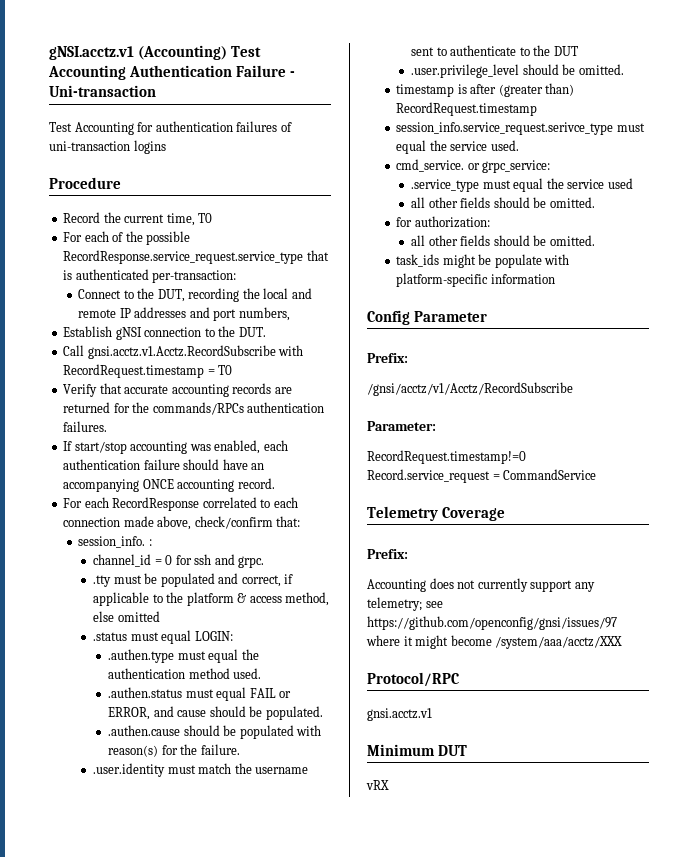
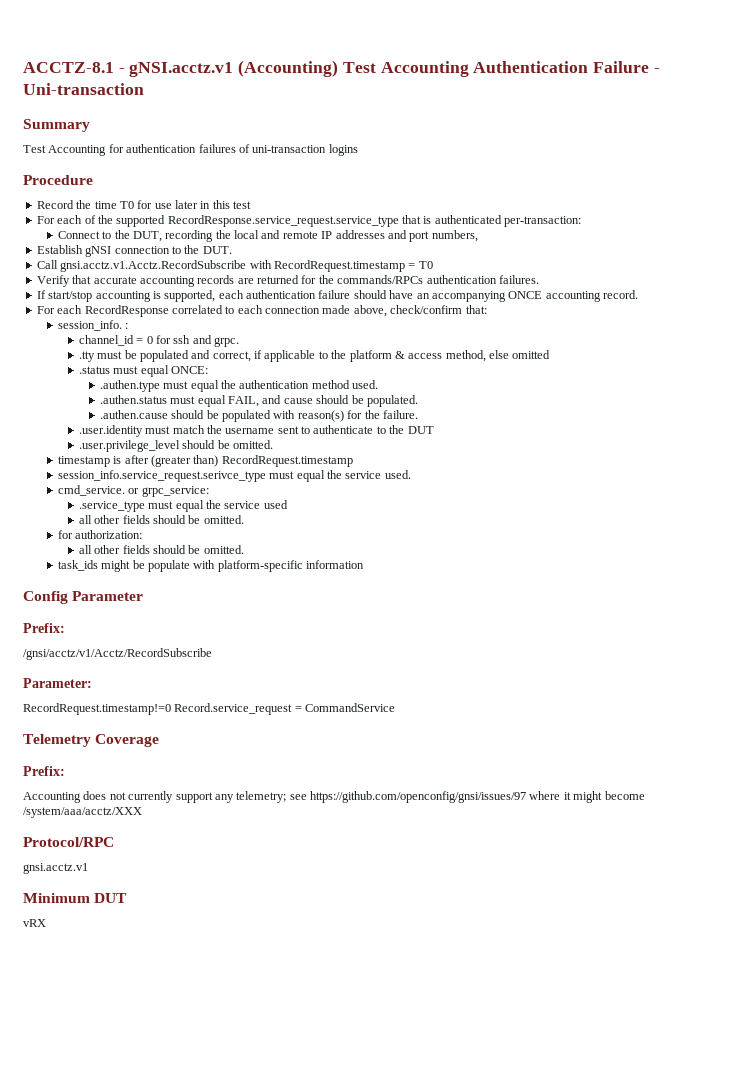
- gNSI.acctz.v1 (Accounting) Test Accounting Authentication Failure - Uni-transaction
+ ACCTZ-8.1 - gNSI.acctz.v1 (Accounting) Test Accounting Authentication Failure - Uni-transaction
+ Summary
- Record the current time, T0
+ Record the time T0 for use later in this test
- For each of the possible RecordResponse.service_request.service_type that is authenticated per-transaction:
+ For each of the supported RecordResponse.service_request.service_type that is authenticated per-transaction:
- If start/stop accounting was enabled, each authentication failure should have an accompanying ONCE accounting record.
+ If start/stop accounting is supported, each authentication failure should have an accompanying ONCE accounting record.
- .status must equal LOGIN:
+ .status must equal ONCE:
- .authen.status must equal FAIL or ERROR, and cause should be populated.
+ .authen.status must equal FAIL, and cause should be populated.

